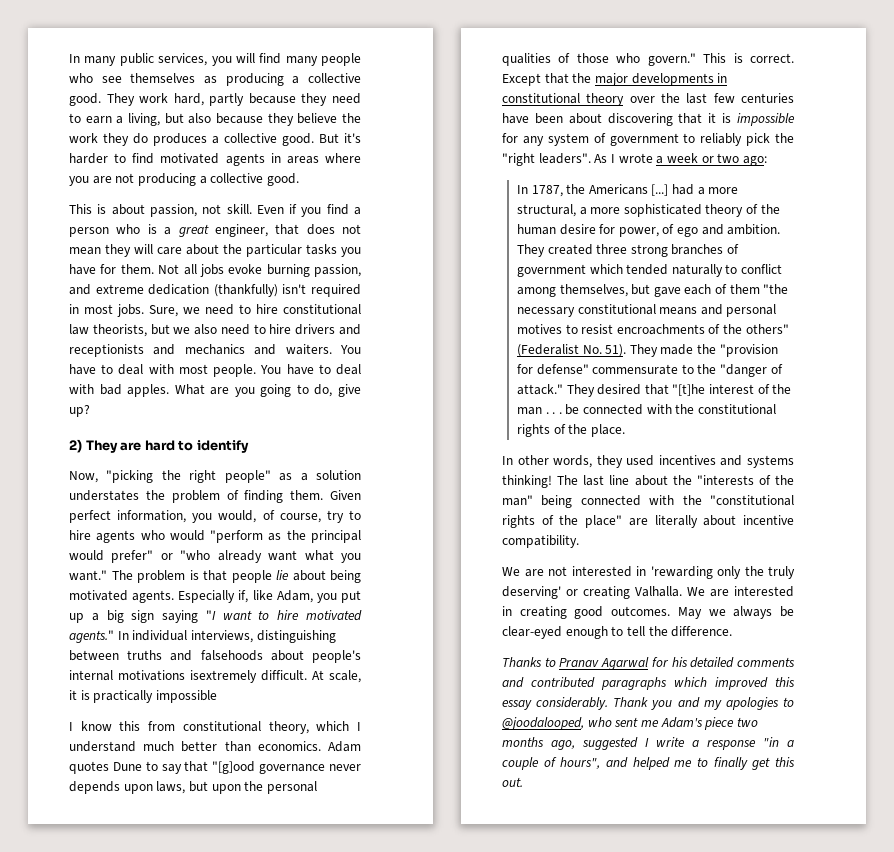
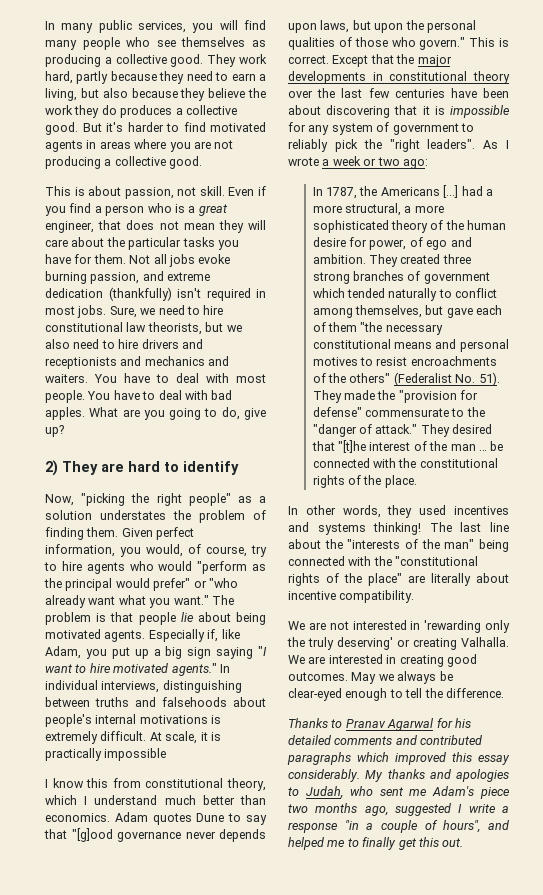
- In individual interviews, distinguishing between truths and falsehoods about people's internal motivations isextremely difficult.
+ In individual interviews, distinguishing between truths and falsehoods about people's internal motivations is extremely difficult.
- They desired that "[t]he interest of the man . . . be connected with the constitutional rights of the place.
+ They desired that "[t]he interest of the man … be connected with the constitutional rights of the place.
- Thank you and my apologies to @joodalooped, who sent me Adam's piece two months ago, suggested I write a response "in a couple of hours", and helped me to finally get this out.
+ My thanks and apologies to Judah, who sent me Adam's piece two months ago, suggested I write a response "in a couple of hours", and helped me to finally get this out.

